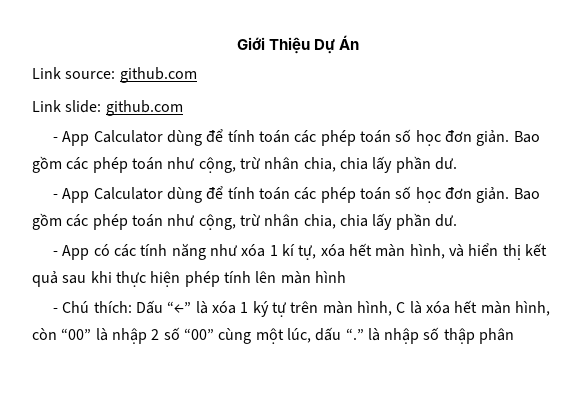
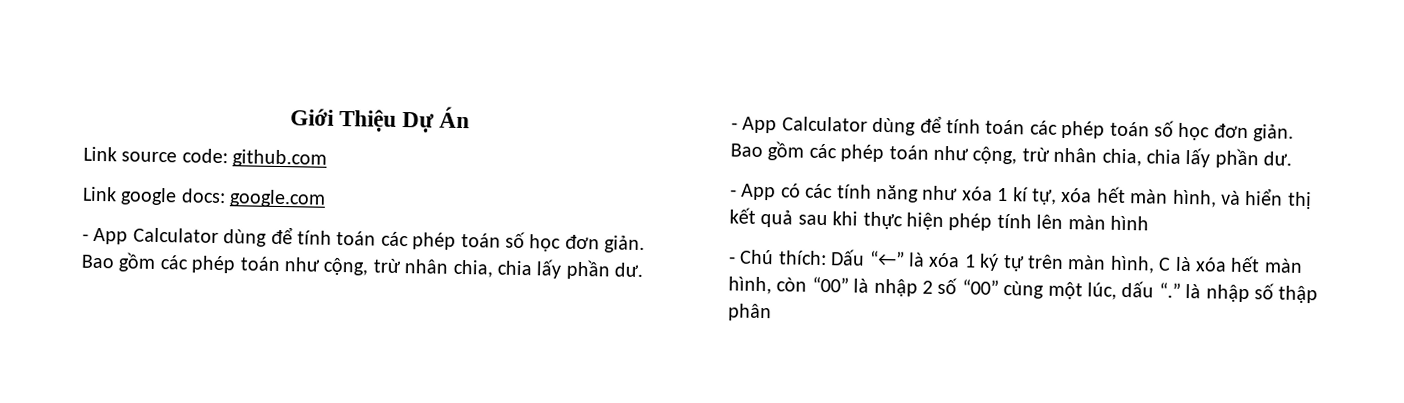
- Link source: github.com
+ Link source code: github.com
- Link slide: github.com
+ Link google docs: google.com

